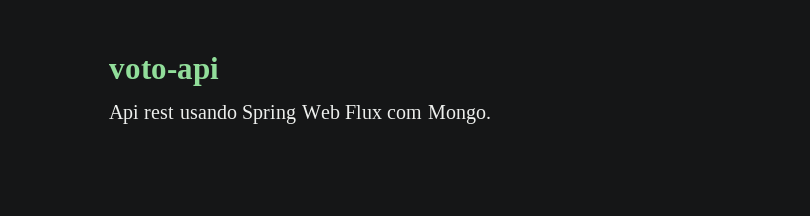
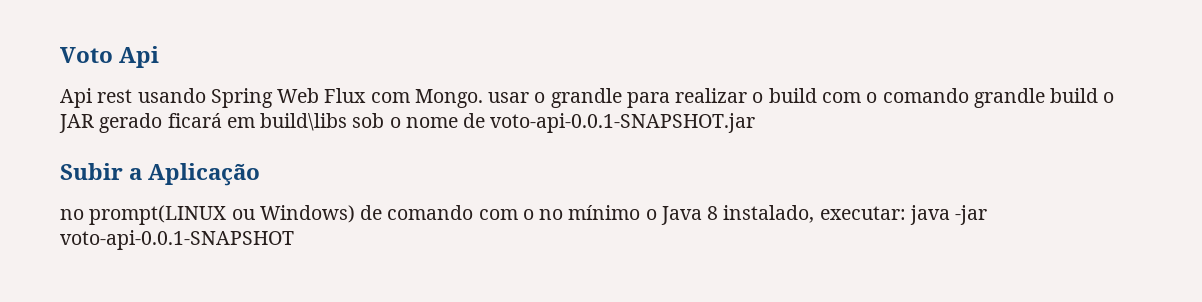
- voto-api
+ Voto Api
- Api rest usando Spring Web Flux com Mongo.
+ Api rest usando Spring Web Flux com Mongo. usar o grandle para realizar o build com o comando grandle build o JAR gerado ficará em build\libs sob o nome de voto-api-0.0.1-SNAPSHOT.jar
+ Subir a Aplicação
+ no prompt(LINUX ou Windows) de comando com o no mínimo o Java 8 instalado, executar: java -jar voto-api-0.0.1-SNAPSHOT

